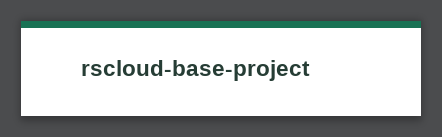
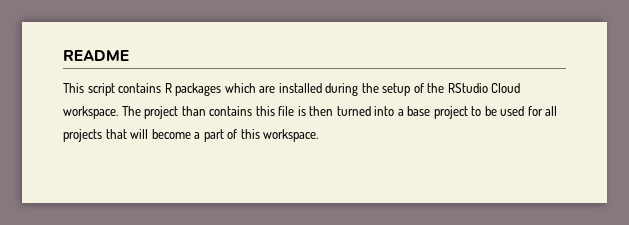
- rscloud-base-project
+ README
+ This script contains R packages which are installed during the setup of the RStudio Cloud workspace. The project than contains this file is then turned into a base project to be used for all projects that will become a part of this workspace.

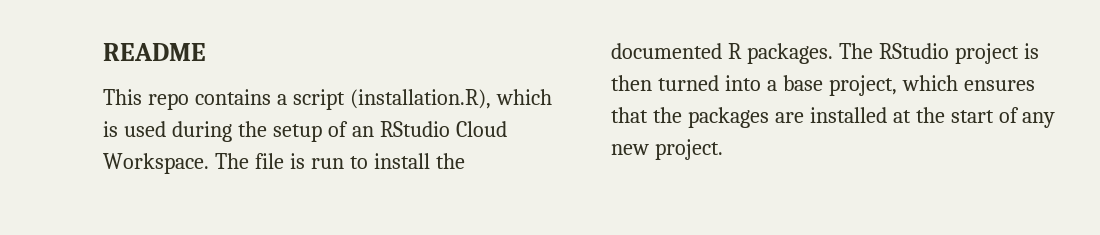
- This script contains R packages which are installed during the setup of the RStudio Cloud workspace. The project than contains this file is then turned into a base project to be used for all projects that will become a part of this workspace.
+ This repo contains a script (installation.R), which is used during the setup of an RStudio Cloud Workspace. The file is run to install the documented R packages. The RStudio project is then turned into a base project, which ensures that the packages are installed at the start of any new project.

